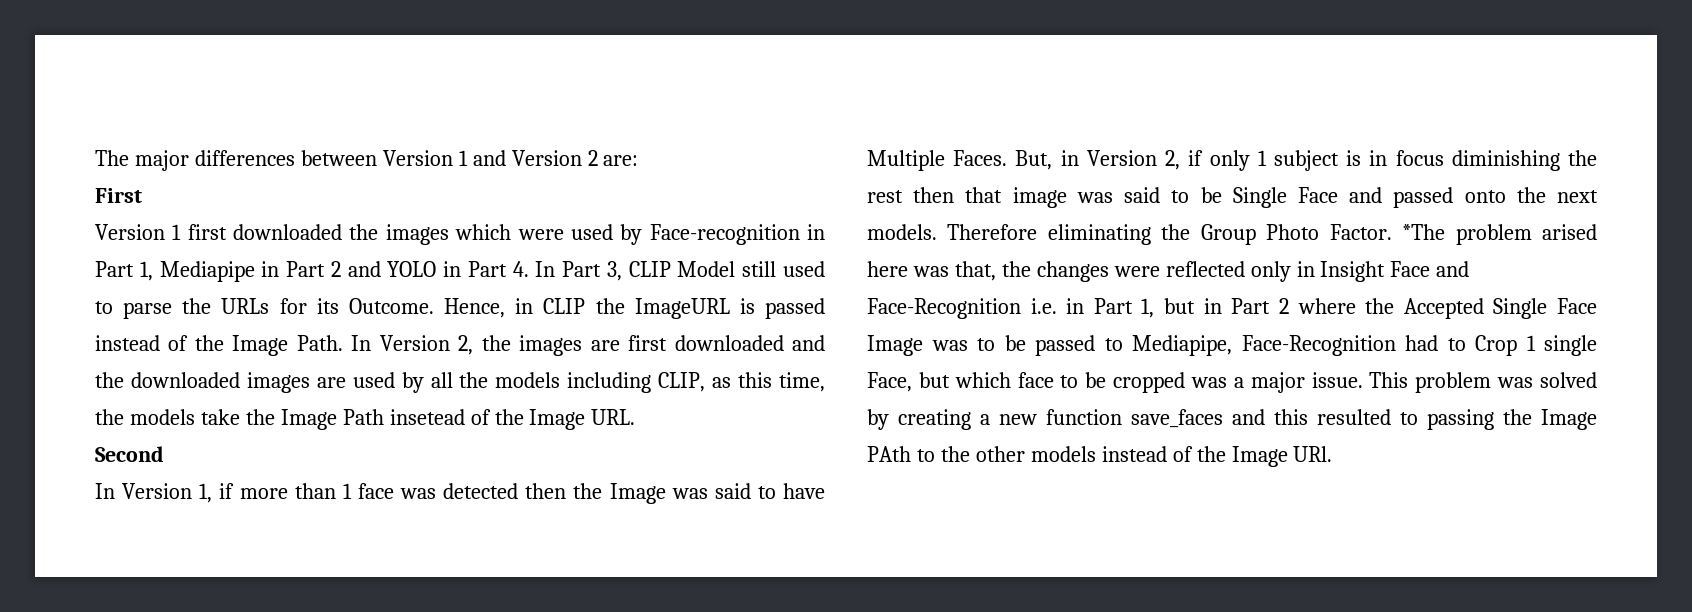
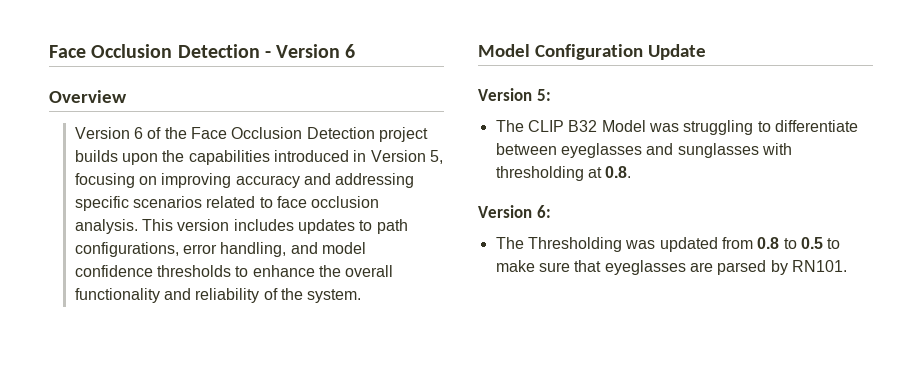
- The major differences between Version 1 and Version 2 are:
- First
- Version 1 first downloaded the images which were used by Face-recognition in Part 1, Mediapipe in Part 2 and YOLO in Part 4. In Part 3, CLIP Model still used to parse the URLs for its Outcome. Hence, in CLIP the ImageURL is passed instead of the Image Path. In Version 2, the images are first downloaded and the downloaded images are used by all the models including CLIP, as this time, the models take the Image Path insetead of the Image URL.
- Second
- In Version 1, if more than 1 face was detected then the Image was said to have Multiple Faces. But, in Version 2, if only 1 subject is in focus diminishing the rest then that image was said to be Single Face and passed onto the next models. Therefore eliminating the Group Photo Factor. *The problem arised here was that, the changes were reflected only in Insight Face and Face-Recognition i.e. in Part 1, but in Part 2 where the Accepted Single Face Image was to be passed to Mediapipe, Face-Recognition had to Crop 1 single Face, but which face to be cropped was a major issue. This problem was solved by creating a new function save_faces and this resulted to passing the Image PAth to the other models instead of the Image URl.
+ Face Occlusion Detection - Version 6
+ Overview
+ Version 6 of the Face Occlusion Detection project builds upon the capabilities introduced in Version 5, focusing on improving accuracy and addressing specific scenarios related to face occlusion analysis. This version includes updates to path configurations, error handling, and model confidence thresholds to enhance the overall functionality and reliability of the system.
+ Model Configuration Update
+ Version 5:
+ The CLIP B32 Model was struggling to differentiate between eyeglasses and sunglasses with thresholding at 0.8.
+ Version 6:
+ The Thresholding was updated from 0.8 to 0.5 to make sure that eyeglasses are parsed by RN101.

